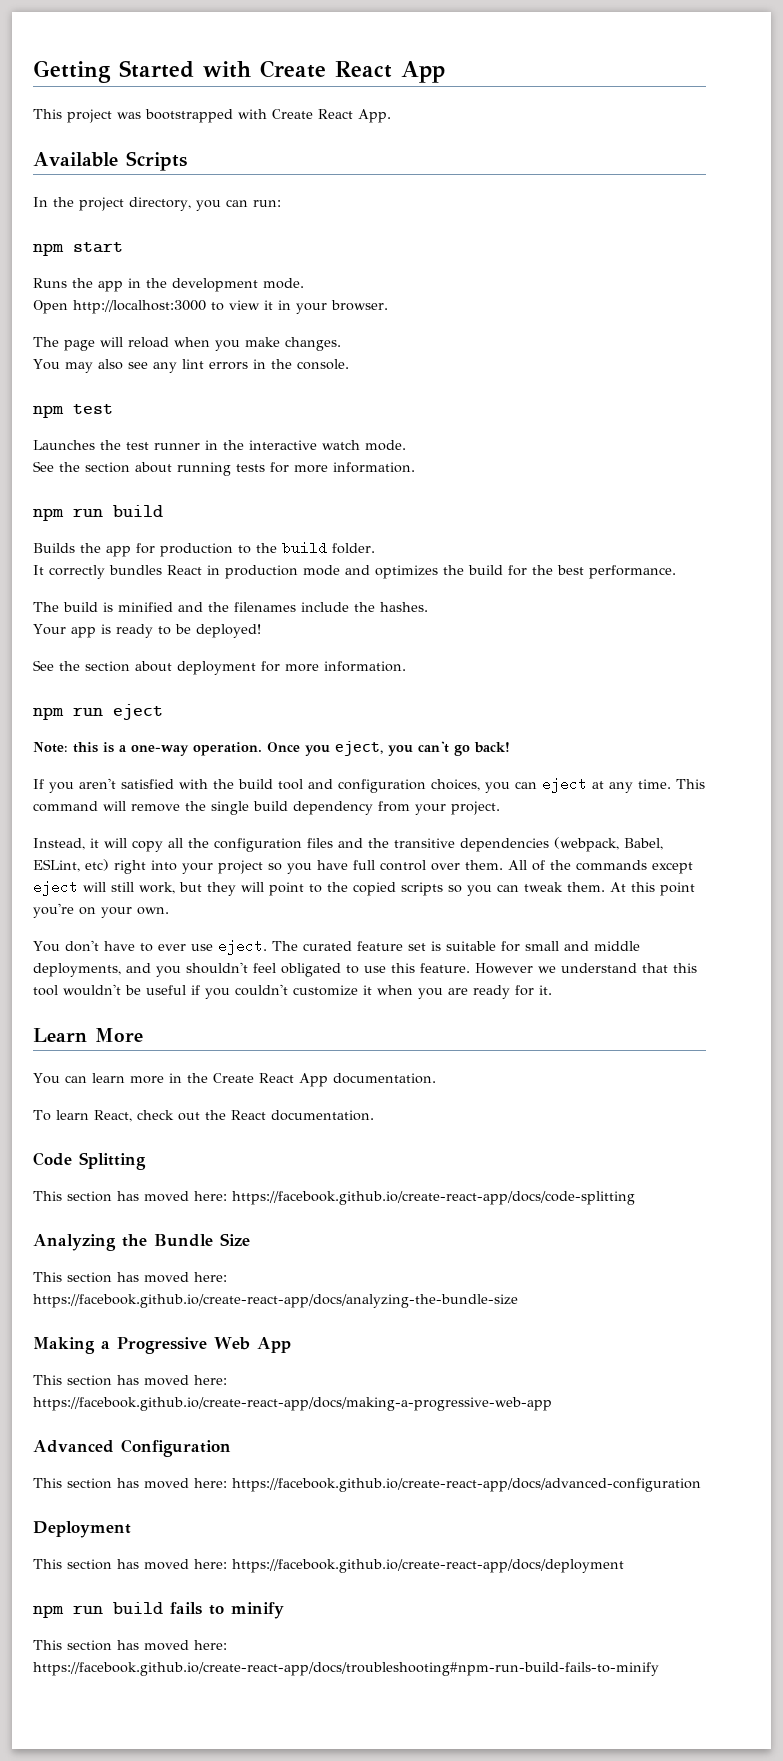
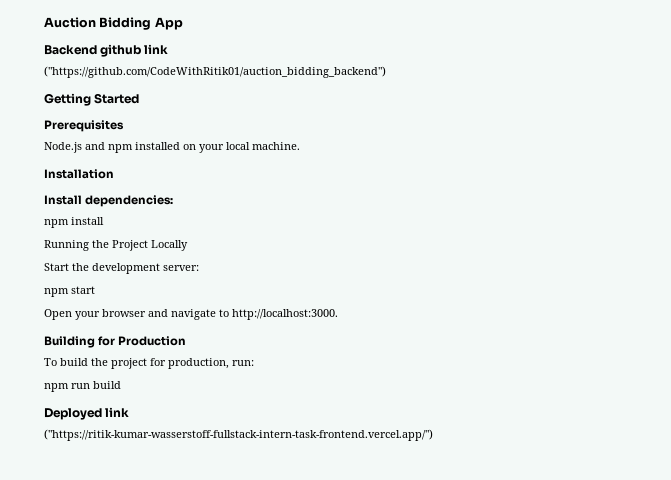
- Getting Started with Create React App
- This project was bootstrapped with Create React App.
- Available Scripts
- In the project directory, you can run:
+ Auction Bidding App
+ Backend github link
+ ("https://github.com/CodeWithRitik01/auction_bidding_backend")
+ Getting Started
+ Prerequisites
+ Node.js and npm installed on your local machine.
+ Installation
+ Install dependencies:
+ npm install
+ Running the Project Locally
+ Start the development server:
  npm start
- Runs the app in the development mode.
- Open http://localhost:3000 to view it in your browser.
- The page will reload when you make changes.
- You may also see any lint errors in the console.
- npm test
- Launches the test runner in the interactive watch mode.
- See the section about running tests for more information.
+ Open your browser and navigate to http://localhost:3000.
+ Building for Production
+ To build the project for production, run:
  npm run build
- Builds the app for production to the build folder.
- It correctly bundles React in production mode and optimizes the build for the best performance.
- The build is minified and the filenames include the hashes.
- Your app is ready to be deployed!
- See the section about deployment for more information.
- npm run eject
- Note: this is a one-way operation. Once you eject, you can't go back!
- If you aren't satisfied with the build tool and configuration choices, you can eject at any time. This command will remove the single build dependency from your project.
- Instead, it will copy all the configuration files and the transitive dependencies (webpack, Babel, ESLint, etc) right into your project so you have full control over them. All of the commands except eject will still work, but they will point to the copied scripts so you can tweak them. At this point you're on your own.
- You don't have to ever use eject. The curated feature set is suitable for small and middle deployments, and you shouldn't feel obligated to use this feature. However we understand that this tool wouldn't be useful if you couldn't customize it when you are ready for it.
- Learn More
- You can learn more in the Create React App documentation.
- To learn React, check out the React documentation.
- Code Splitting
- This section has moved here: https://facebook.github.io/create-react-app/docs/code-splitting
- Analyzing the Bundle Size
- This section has moved here: https://facebook.github.io/create-react-app/docs/analyzing-the-bundle-size
- Making a Progressive Web App
- This section has moved here: https://facebook.github.io/create-react-app/docs/making-a-progressive-web-app
- Advanced Configuration
- This section has moved here: https://facebook.github.io/create-react-app/docs/advanced-configuration
- Deployment
- This section has moved here: https://facebook.github.io/create-react-app/docs/deployment
- npm run build fails to minify
- This section has moved here: https://facebook.github.io/create-react-app/docs/troubleshooting#npm-run-build-fails-to-minify
+ Deployed link
+ ("https://ritik-kumar-wasserstoff-fullstack-intern-task-frontend.vercel.app/")

